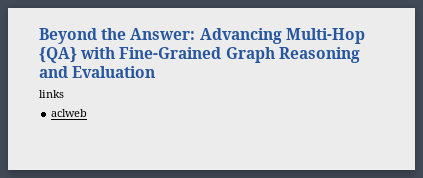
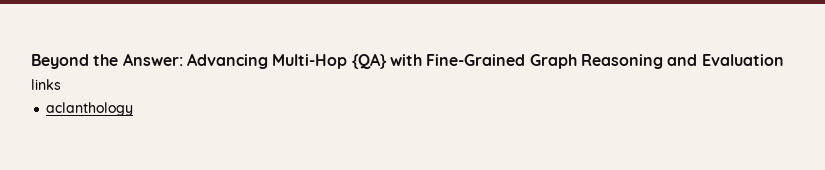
- aclweb
+ aclanthology

